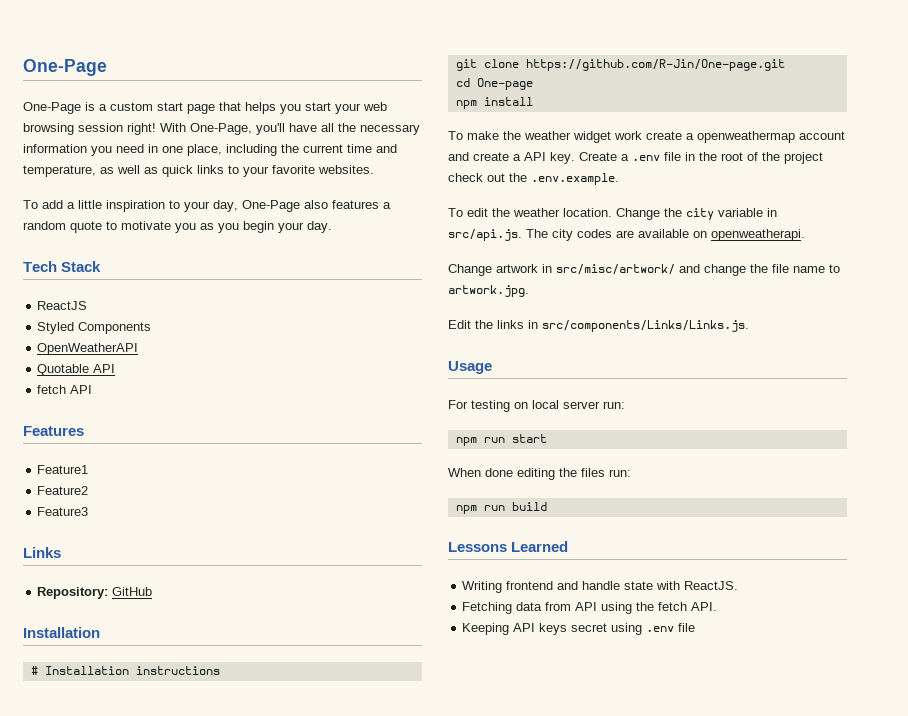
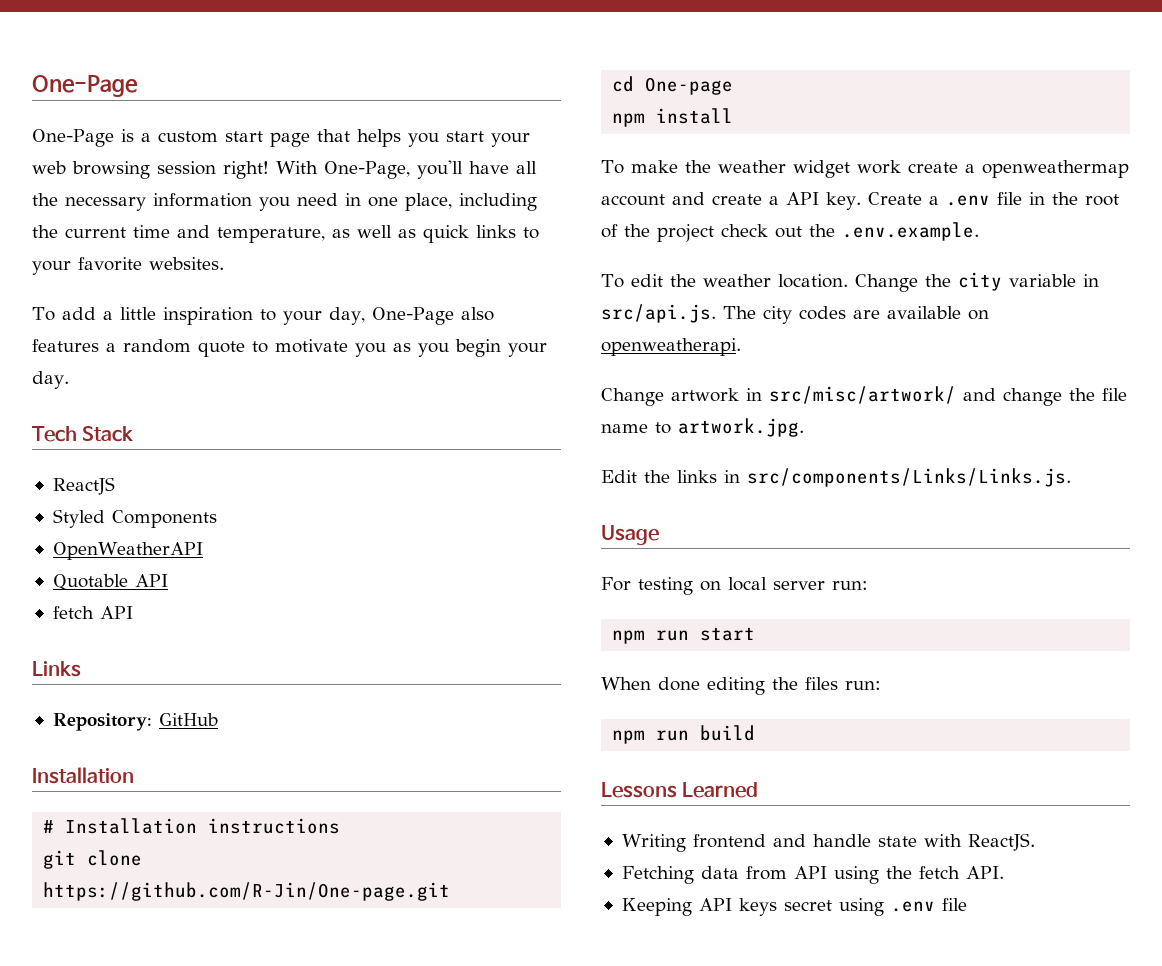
- Features
- Feature1
- Feature2
- Feature3

